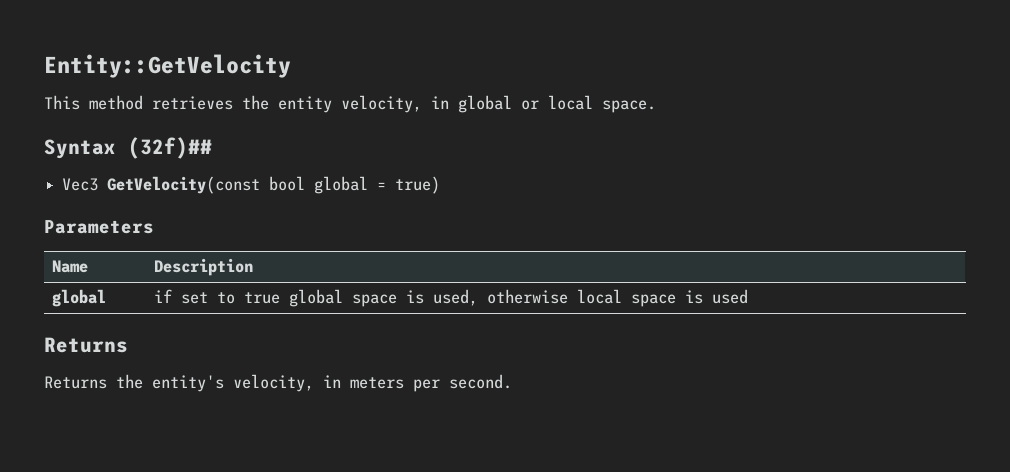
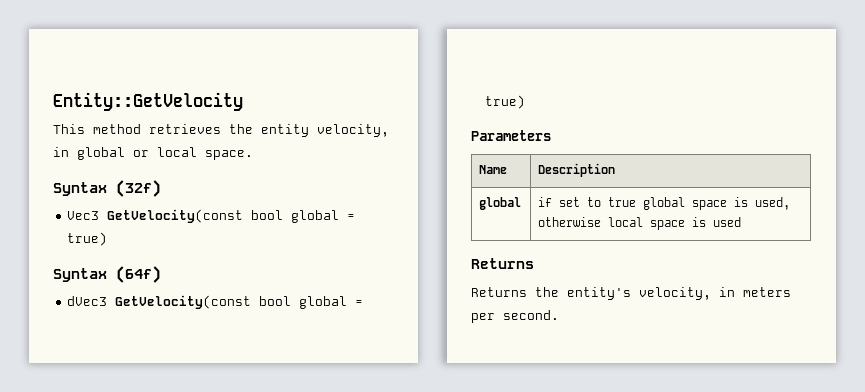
- Syntax (32f)##
+ Syntax (32f)
+ Syntax (64f)
+ dVec3 GetVelocity(const bool global = true)

